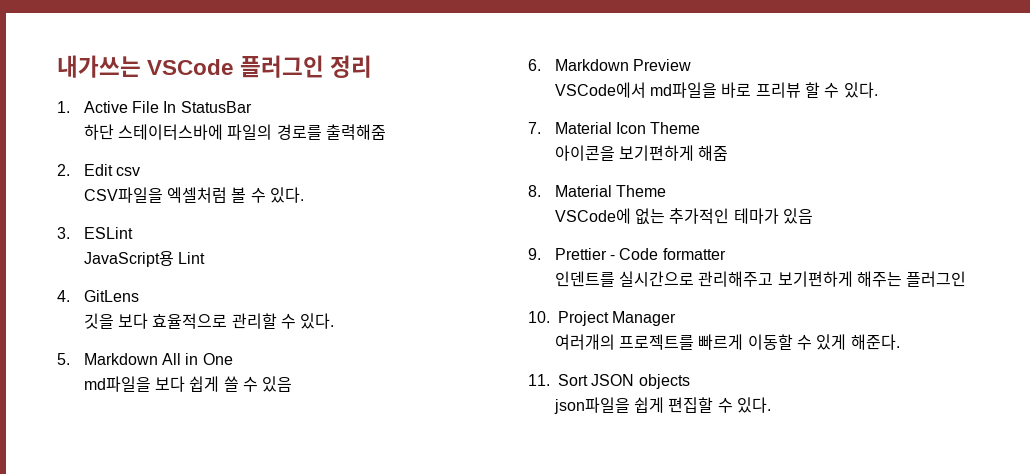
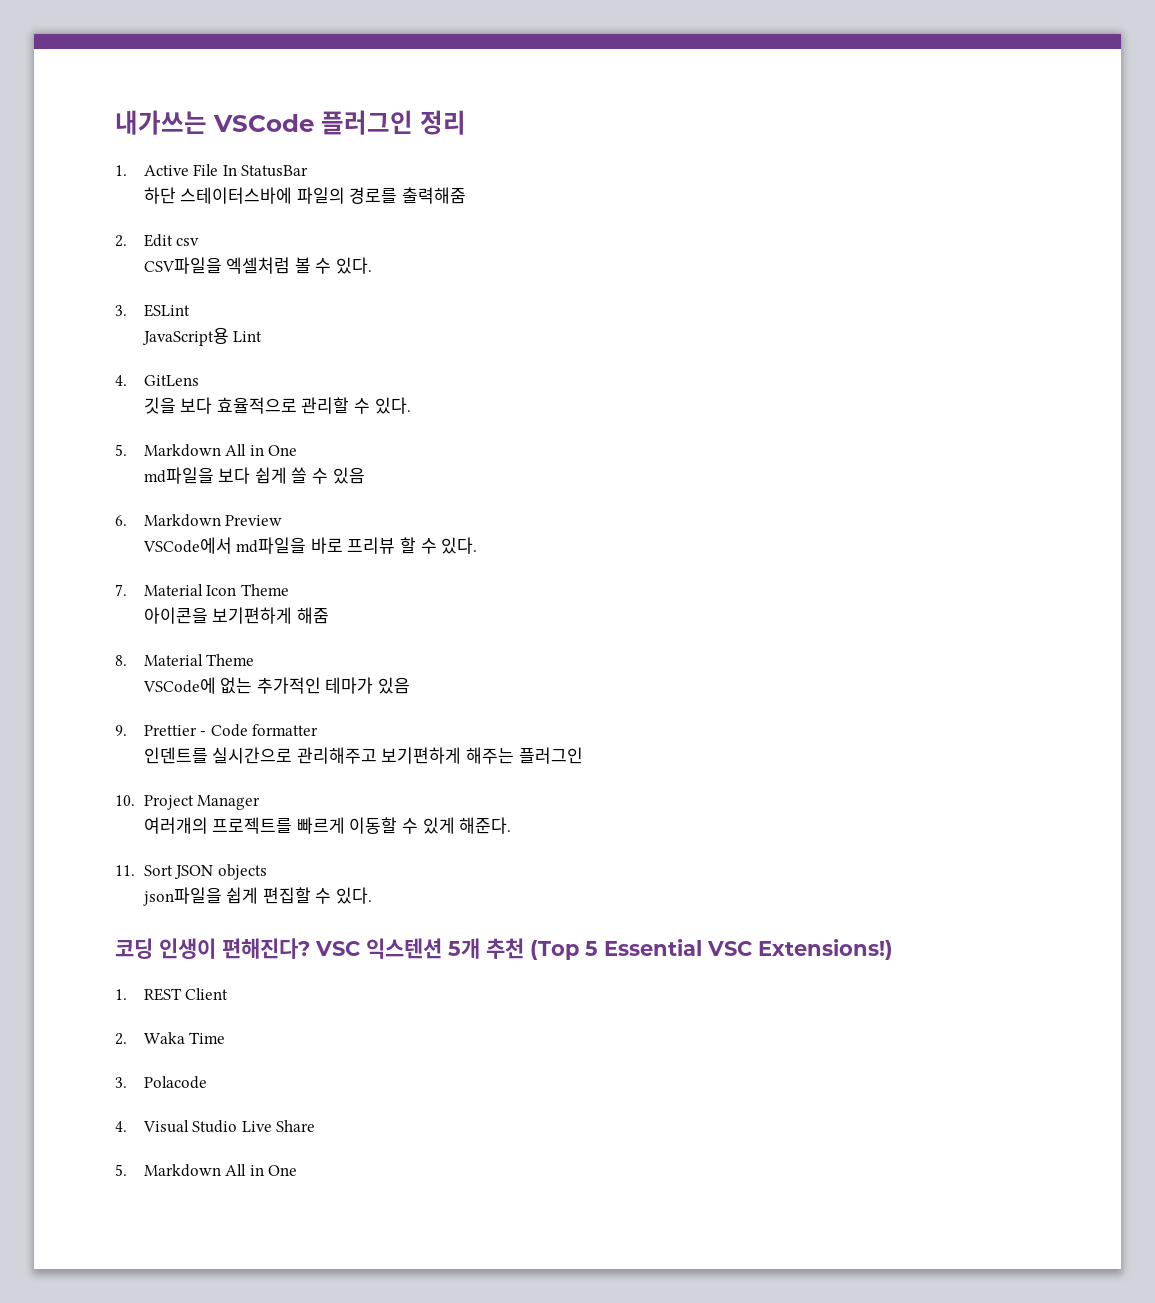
+ 코딩 인생이 편해진다? VSC 익스텐션 5개 추천 (Top 5 Essential VSC Extensions!)
+ 1. REST Client
+ 2. Waka Time
+ 3. Polacode
+ 4. Visual Studio Live Share
+ 5. Markdown All in One

